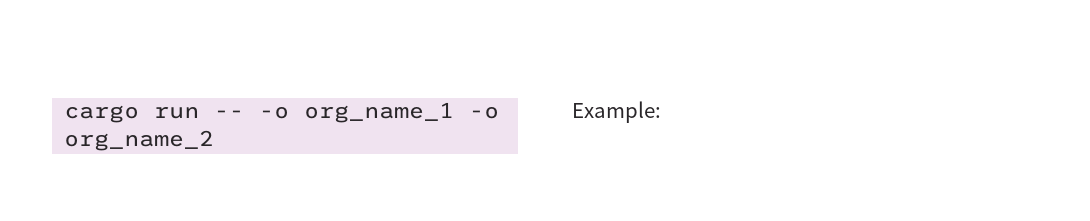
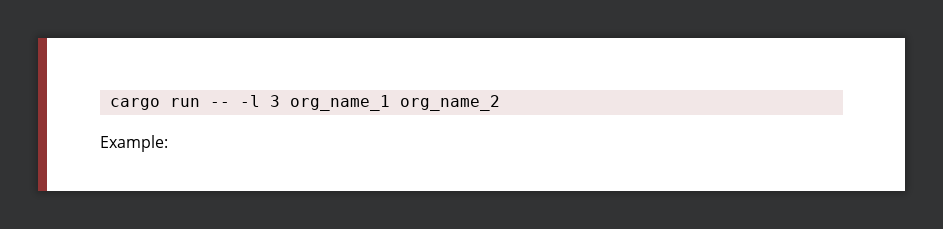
- cargo run -- -o org_name_1 -o org_name_2
+ cargo run -- -l 3 org_name_1 org_name_2

